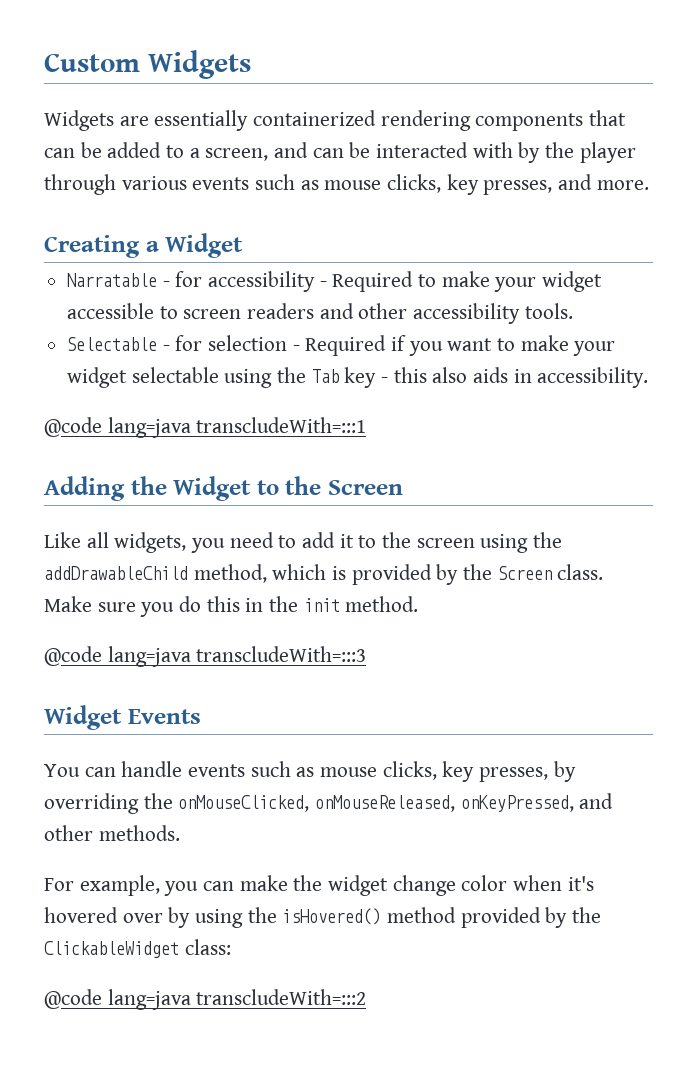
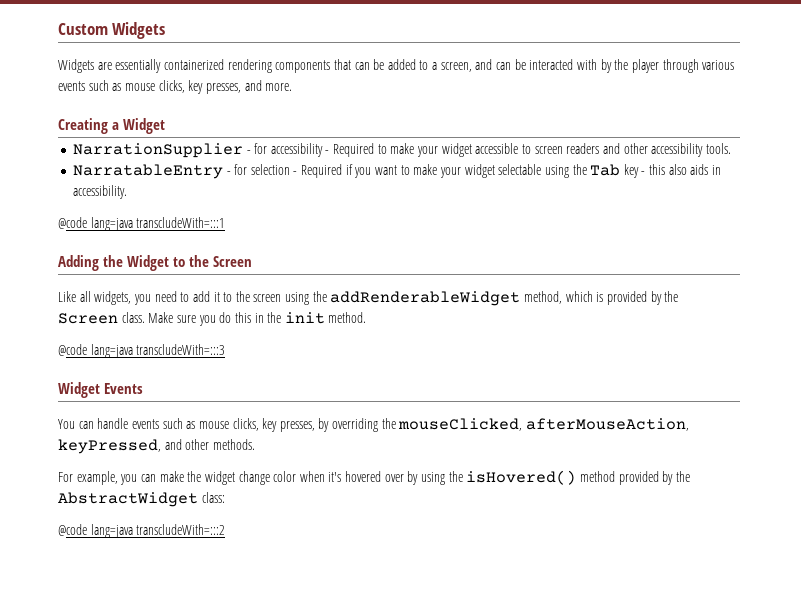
- Narratable - for accessibility - Required to make your widget accessible to screen readers and other accessibility tools.
+ NarrationSupplier - for accessibility - Required to make your widget accessible to screen readers and other accessibility tools.
- Selectable - for selection - Required if you want to make your widget selectable using the Tab key - this also aids in accessibility.
+ NarratableEntry - for selection - Required if you want to make your widget selectable using the Tab key - this also aids in accessibility.
- Like all widgets, you need to add it to the screen using the addDrawableChild method, which is provided by the Screen class.
+ Like all widgets, you need to add it to the screen using the addRenderableWidget method, which is provided by the Screen class.
- You can handle events such as mouse clicks, key presses, by overriding the onMouseClicked, onMouseReleased, onKeyPressed, and other methods.
+ You can handle events such as mouse clicks, key presses, by overriding the mouseClicked, afterMouseAction, keyPressed, and other methods.
- For example, you can make the widget change color when it's hovered over by using the isHovered() method provided by the ClickableWidget class:
+ For example, you can make the widget change color when it's hovered over by using the isHovered() method provided by the AbstractWidget class:

